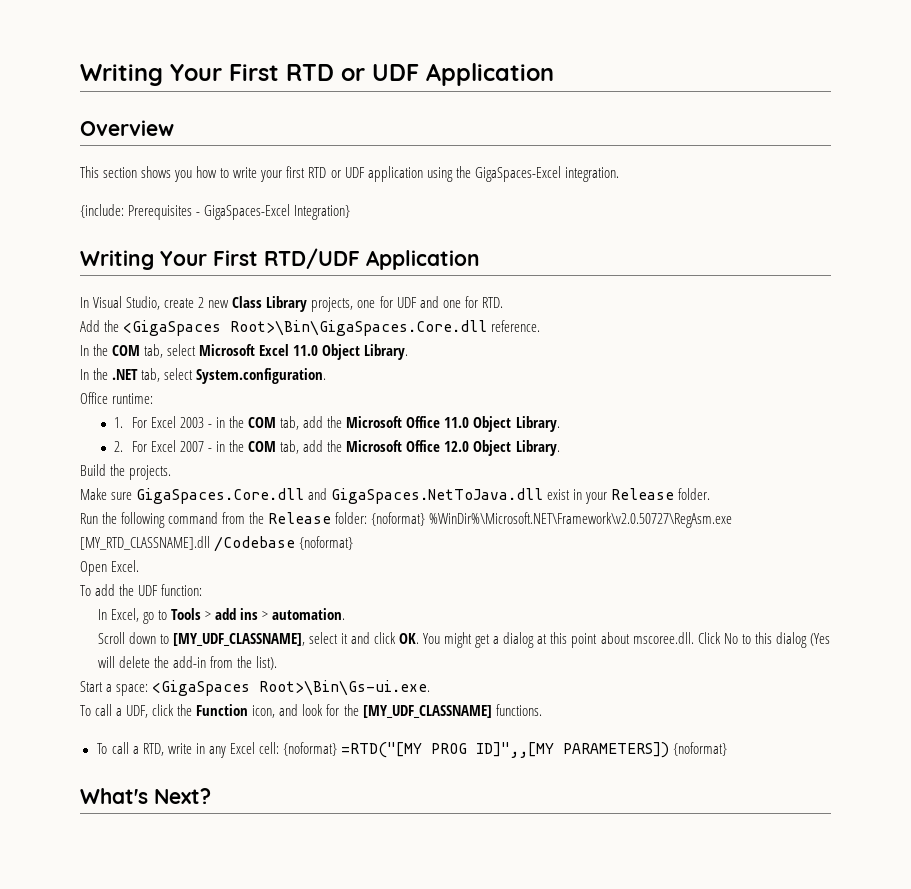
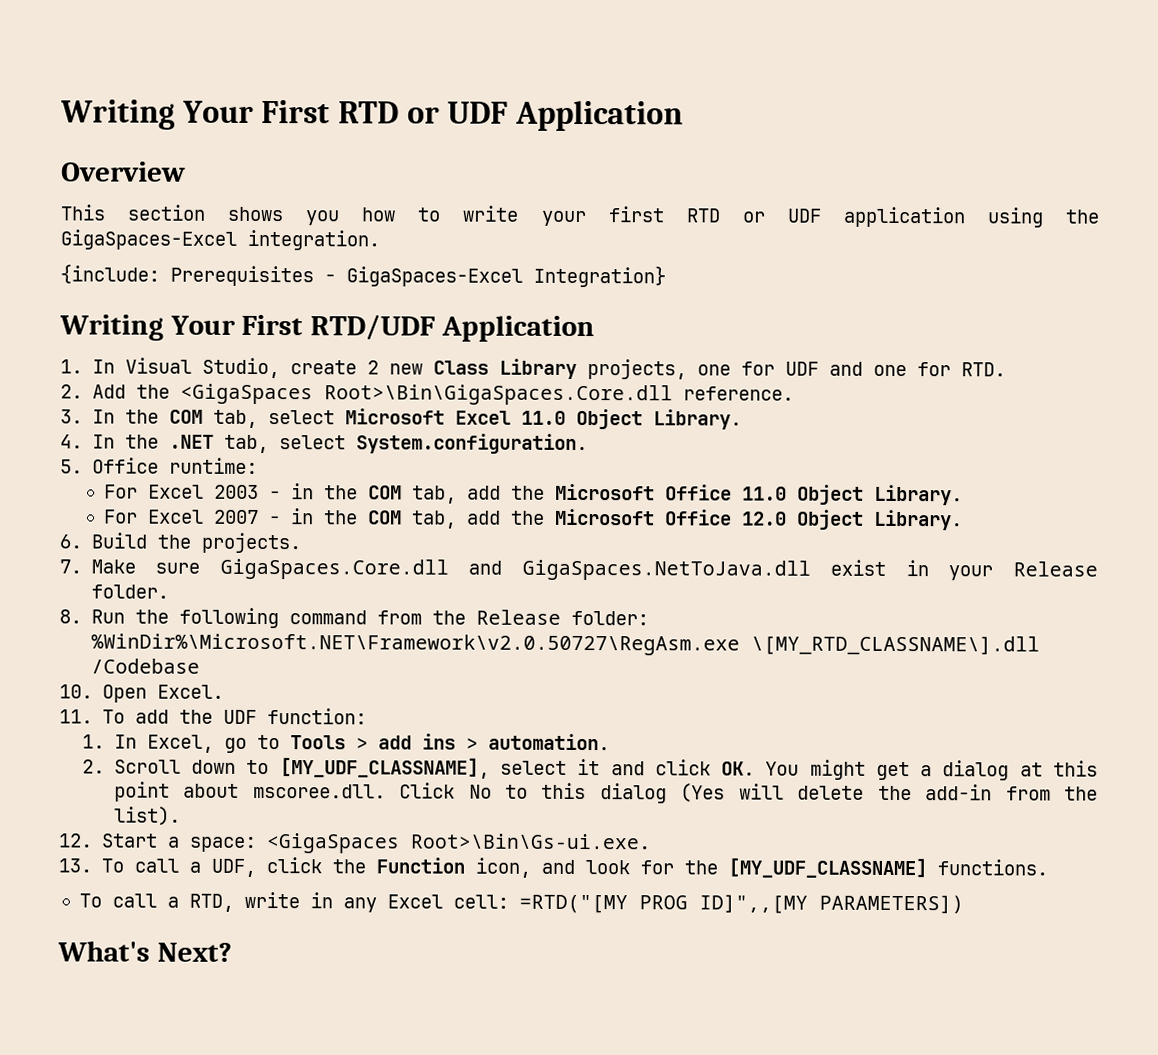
- In Visual Studio, create 2 new Class Library projects, one for UDF and one for RTD.
+ 1. In Visual Studio, create 2 new Class Library projects, one for UDF and one for RTD.
- Add the <GigaSpaces Root>\Bin\GigaSpaces.Core.dll reference.
+ 2. Add the <GigaSpaces Root>\Bin\GigaSpaces.Core.dll reference.
- In the COM tab, select Microsoft Excel 11.0 Object Library.
+ 3. In the COM tab, select Microsoft Excel 11.0 Object Library.
- In the .NET tab, select System.configuration.
+ 4. In the .NET tab, select System.configuration.
- Office runtime:
+ 5. Office runtime:
- 1. For Excel 2003 - in the COM tab, add the Microsoft Office 11.0 Object Library.
+ For Excel 2003 - in the COM tab, add the Microsoft Office 11.0 Object Library.
- 2. For Excel 2007 - in the COM tab, add the Microsoft Office 12.0 Object Library.
+ For Excel 2007 - in the COM tab, add the Microsoft Office 12.0 Object Library.
- Build the projects.
+ 6. Build the projects.
- Make sure GigaSpaces.Core.dll and GigaSpaces.NetToJava.dll exist in your Release folder.
+ 7. Make sure GigaSpaces.Core.dll and GigaSpaces.NetToJava.dll exist in your Release folder.
- Run the following command from the Release folder: {noformat} %WinDir%\Microsoft.NET\Framework\v2.0.50727\RegAsm.exe [MY_RTD_CLASSNAME].dll /Codebase {noformat}
- Open Excel.
+ 8. Run the following command from the Release folder: %WinDir%\Microsoft.NET\Framework\v2.0.50727\RegAsm.exe \[MY_RTD_CLASSNAME\].dll /Codebase
+ 10. Open Excel.
- To add the UDF function:
+ 11. To add the UDF function:
- In Excel, go to Tools > add ins > automation.
+ 1. In Excel, go to Tools > add ins > automation.
- Scroll down to [MY_UDF_CLASSNAME], select it and click OK. You might get a dialog at this point about mscoree.dll. Click No to this dialog (Yes will delete the add-in from the list).
+ 2. Scroll down to [MY_UDF_CLASSNAME], select it and click OK. You might get a dialog at this point about mscoree.dll. Click No to this dialog (Yes will delete the add-in from the list).
- Start a space: <GigaSpaces Root>\Bin\Gs-ui.exe.
+ 12. Start a space: <GigaSpaces Root>\Bin\Gs-ui.exe.
- To call a UDF, click the Function icon, and look for the [MY_UDF_CLASSNAME] functions.
+ 13. To call a UDF, click the Function icon, and look for the [MY_UDF_CLASSNAME] functions.
- To call a RTD, write in any Excel cell: {noformat} =RTD("[MY PROG ID]",,[MY PARAMETERS]) {noformat}
+ To call a RTD, write in any Excel cell: =RTD("[MY PROG ID]",,[MY PARAMETERS])

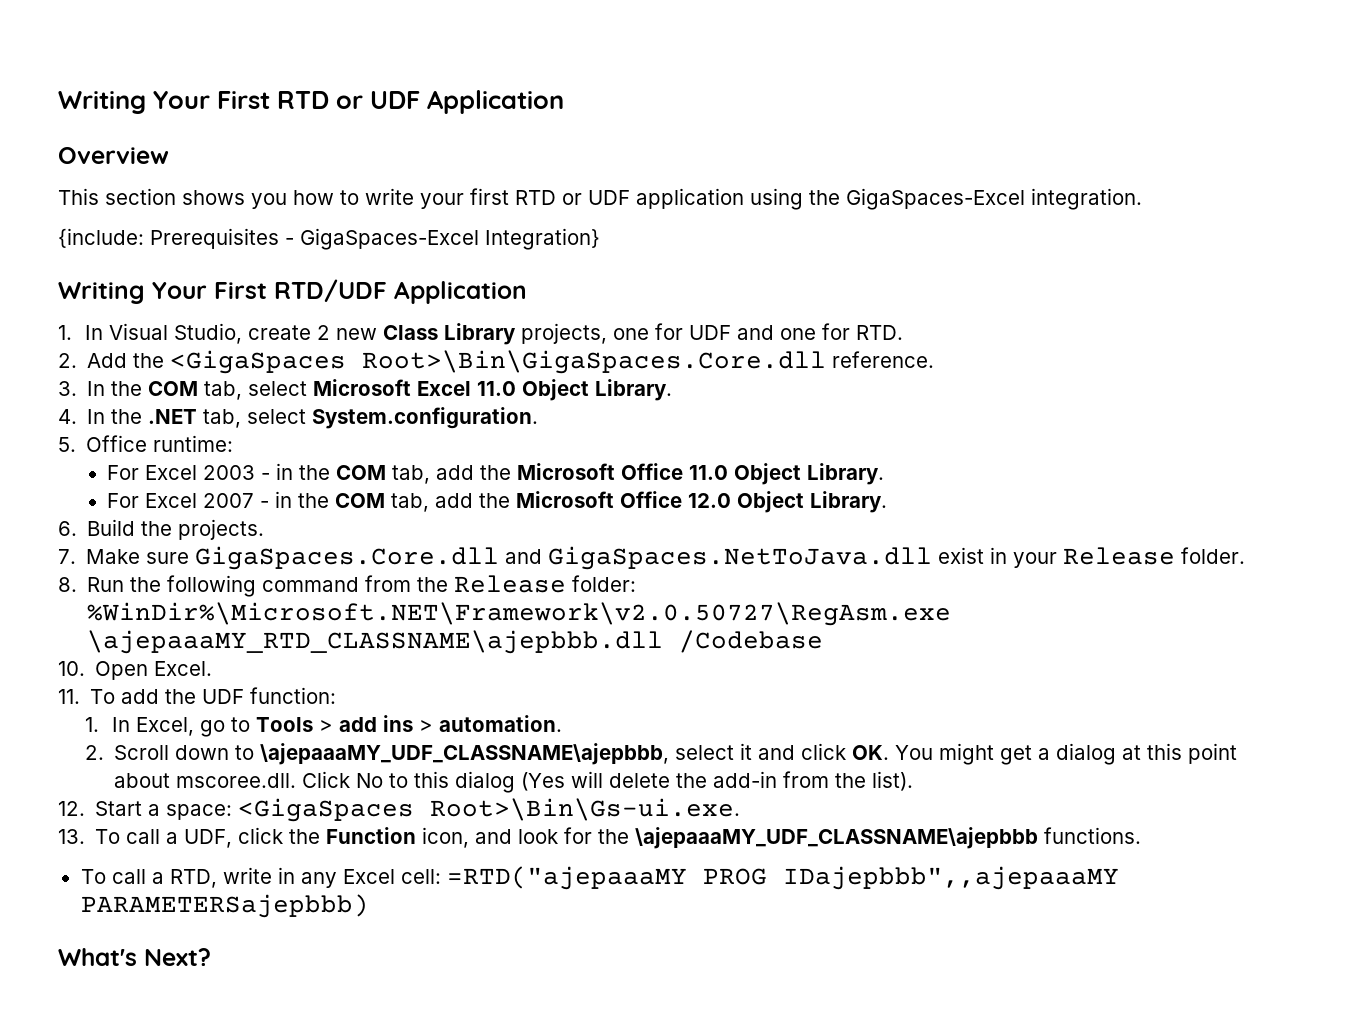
- 8. Run the following command from the Release folder: %WinDir%\Microsoft.NET\Framework\v2.0.50727\RegAsm.exe \[MY_RTD_CLASSNAME\].dll /Codebase
+ 8. Run the following command from the Release folder: %WinDir%\Microsoft.NET\Framework\v2.0.50727\RegAsm.exe \ajepaaaMY_RTD_CLASSNAME\ajepbbb.dll /Codebase
- 2. Scroll down to [MY_UDF_CLASSNAME], select it and click OK. You might get a dialog at this point about mscoree.dll. Click No to this dialog (Yes will delete the add-in from the list).
+ 2. Scroll down to \ajepaaaMY_UDF_CLASSNAME\ajepbbb, select it and click OK. You might get a dialog at this point about mscoree.dll. Click No to this dialog (Yes will delete the add-in from the list).
- 13. To call a UDF, click the Function icon, and look for the [MY_UDF_CLASSNAME] functions.
+ 13. To call a UDF, click the Function icon, and look for the \ajepaaaMY_UDF_CLASSNAME\ajepbbb functions.
- To call a RTD, write in any Excel cell: =RTD("[MY PROG ID]",,[MY PARAMETERS])
+ To call a RTD, write in any Excel cell: =RTD("ajepaaaMY PROG IDajepbbb",,ajepaaaMY PARAMETERSajepbbb)

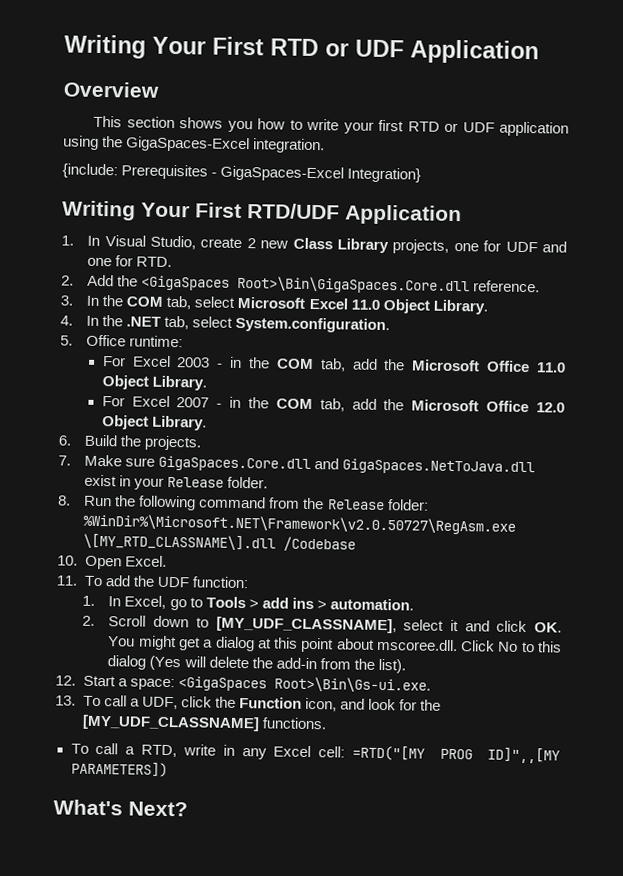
- 8. Run the following command from the Release folder: %WinDir%\Microsoft.NET\Framework\v2.0.50727\RegAsm.exe \ajepaaaMY_RTD_CLASSNAME\ajepbbb.dll /Codebase
+ 8. Run the following command from the Release folder: %WinDir%\Microsoft.NET\Framework\v2.0.50727\RegAsm.exe \[MY_RTD_CLASSNAME\].dll /Codebase
- 2. Scroll down to \ajepaaaMY_UDF_CLASSNAME\ajepbbb, select it and click OK. You might get a dialog at this point about mscoree.dll. Click No to this dialog (Yes will delete the add-in from the list).
+ 2. Scroll down to [MY_UDF_CLASSNAME], select it and click OK. You might get a dialog at this point about mscoree.dll. Click No to this dialog (Yes will delete the add-in from the list).
- 13. To call a UDF, click the Function icon, and look for the \ajepaaaMY_UDF_CLASSNAME\ajepbbb functions.
+ 13. To call a UDF, click the Function icon, and look for the [MY_UDF_CLASSNAME] functions.
- To call a RTD, write in any Excel cell: =RTD("ajepaaaMY PROG IDajepbbb",,ajepaaaMY PARAMETERSajepbbb)
+ To call a RTD, write in any Excel cell: =RTD("[MY PROG ID]",,[MY PARAMETERS])

